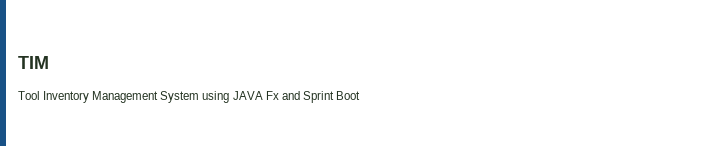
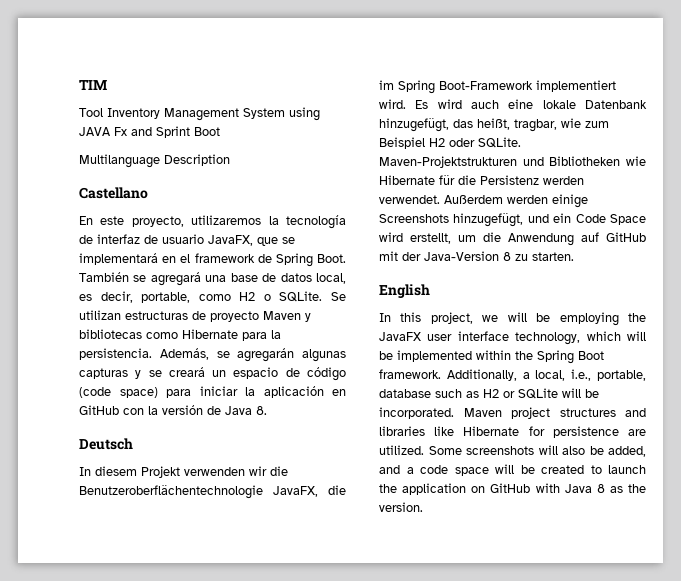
+ Multilanguage Description
+ Castellano
+ En este proyecto, utilizaremos la tecnología de interfaz de usuario JavaFX, que se implementará en el framework de Spring Boot. También se agregará una base de datos local, es decir, portable, como H2 o SQLite. Se utilizan estructuras de proyecto Maven y bibliotecas como Hibernate para la persistencia. Además, se agregarán algunas capturas y se creará un espacio de código (code space) para iniciar la aplicación en GitHub con la versión de Java 8.
+ Deutsch
+ In diesem Projekt verwenden wir die Benutzeroberflächentechnologie JavaFX, die im Spring Boot-Framework implementiert wird. Es wird auch eine lokale Datenbank hinzugefügt, das heißt, tragbar, wie zum Beispiel H2 oder SQLite. Maven-Projektstrukturen und Bibliotheken wie Hibernate für die Persistenz werden verwendet. Außerdem werden einige Screenshots hinzugefügt, und ein Code Space wird erstellt, um die Anwendung auf GitHub mit der Java-Version 8 zu starten.
+ English
+ In this project, we will be employing the JavaFX user interface technology, which will be implemented within the Spring Boot framework. Additionally, a local, i.e., portable, database such as H2 or SQLite will be incorporated. Maven project structures and libraries like Hibernate for persistence are utilized. Some screenshots will also be added, and a code space will be created to launch the application on GitHub with Java 8 as the version.

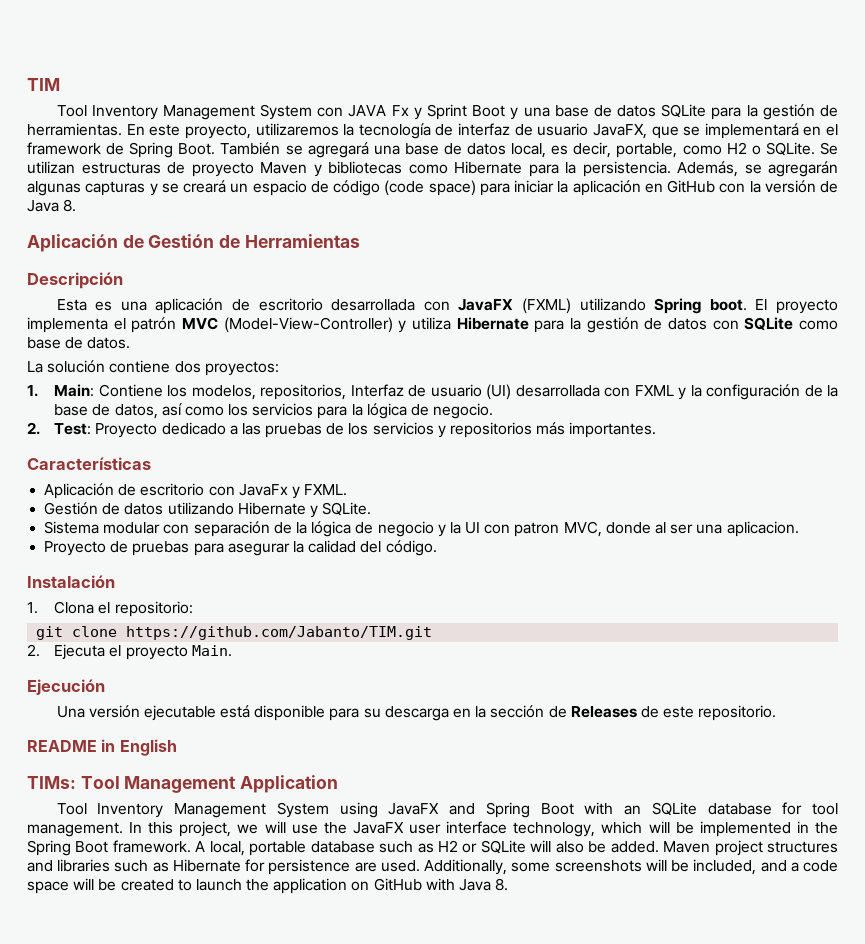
- Tool Inventory Management System using JAVA Fx and Sprint Boot
- Multilanguage Description
- Castellano
- En este proyecto, utilizaremos la tecnología de interfaz de usuario JavaFX, que se implementará en el framework de Spring Boot.
+ Tool Inventory Management System con JAVA Fx y Sprint Boot y una base de datos SQLite para la gestión de herramientas. En este proyecto, utilizaremos la tecnología de interfaz de usuario JavaFX, que se implementará en el framework de Spring Boot.
- Deutsch
- In diesem Projekt verwenden wir die Benutzeroberflächentechnologie JavaFX, die im Spring Boot-Framework implementiert wird. Es wird auch eine lokale Datenbank hinzugefügt, das heißt, tragbar, wie zum Beispiel H2 oder SQLite. Maven-Projektstrukturen und Bibliotheken wie Hibernate für die Persistenz werden verwendet. Außerdem werden einige Screenshots hinzugefügt, und ein Code Space wird erstellt, um die Anwendung auf GitHub mit der Java-Version 8 zu starten.
- English
- In this project, we will be employing the JavaFX user interface technology, which will be implemented within the Spring Boot framework.
+ Aplicación de Gestión de Herramientas
+ Descripción
+ Esta es una aplicación de escritorio desarrollada con JavaFX (FXML) utilizando Spring boot. El proyecto implementa el patrón MVC (Model-View-Controller) y utiliza Hibernate para la gestión de datos con SQLite como base de datos.
+ La solución contiene dos proyectos:
+ 1. Main: Contiene los modelos, repositorios, Interfaz de usuario (UI) desarrollada con FXML y la configuración de la base de datos, así como los servicios para la lógica de negocio.
+ 2. Test: Proyecto dedicado a las pruebas de los servicios y repositorios más importantes.
+ Características
+ Aplicación de escritorio con JavaFx y FXML.
+ Gestión de datos utilizando Hibernate y SQLite.
+ Sistema modular con separación de la lógica de negocio y la UI con patron MVC, donde al ser una aplicacion.
+ Proyecto de pruebas para asegurar la calidad del código.
+ Instalación
+ 1. Clona el repositorio:
+ git clone https://github.com/Jabanto/TIM.git
+ 2. Ejecuta el proyecto Main.
+ Ejecución
+ Una versión ejecutable está disponible para su descarga en la sección de Releases de este repositorio.
+ README in English
+ TIMs: Tool Management Application
+ Tool Inventory Management System using JavaFX and Spring Boot with an SQLite database for tool management. In this project, we will use the JavaFX user interface technology, which will be implemented in the Spring Boot framework.
- Additionally, a local, i.e., portable, database such as H2 or SQLite will be incorporated.
+ A local, portable database such as H2 or SQLite will also be added.
- Maven project structures and libraries like Hibernate for persistence are utilized. Some screenshots will also be added, and a code space will be created to launch the application on GitHub with Java 8 as the version.
+ Maven project structures and libraries such as Hibernate for persistence are used. Additionally, some screenshots will be included, and a code space will be created to launch the application on GitHub with Java 8.

